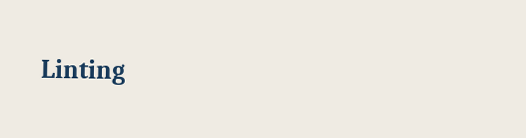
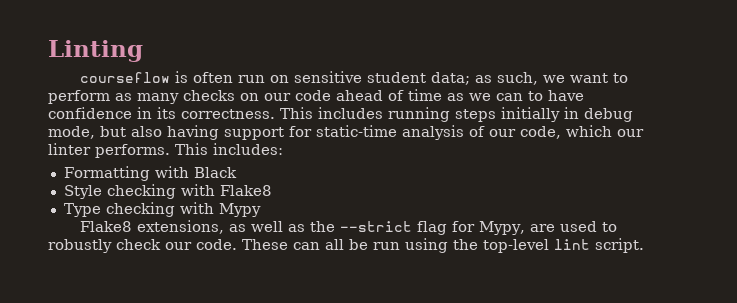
+ courseflow is often run on sensitive student data; as such, we want to perform as many checks on our code ahead of time as we can to have confidence in its correctness. This includes running steps initially in debug mode, but also having support for static-time analysis of our code, which our linter performs. This includes:
+ Formatting with Black
+ Style checking with Flake8
+ Type checking with Mypy
+ Flake8 extensions, as well as the --strict flag for Mypy, are used to robustly check our code. These can all be run using the top-level lint script.

